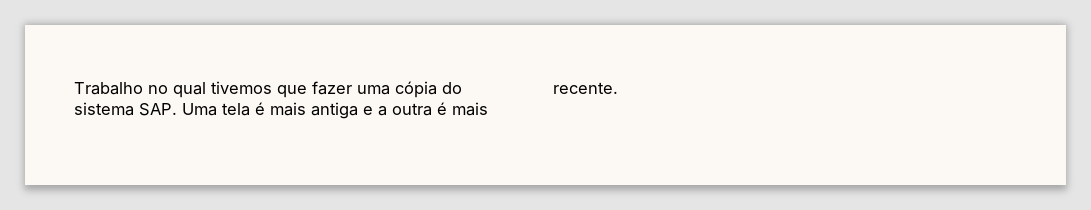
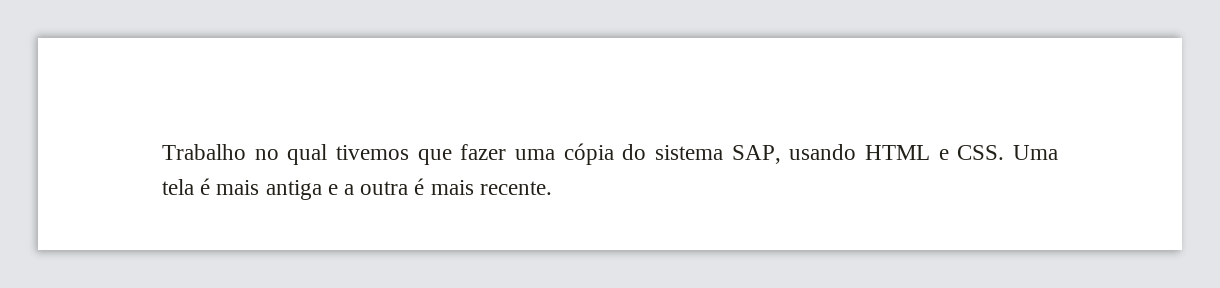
- Trabalho no qual tivemos que fazer uma cópia do sistema SAP. Uma tela é mais antiga e a outra é mais recente.
+ Trabalho no qual tivemos que fazer uma cópia do sistema SAP, usando HTML e CSS. Uma tela é mais antiga e a outra é mais recente.

